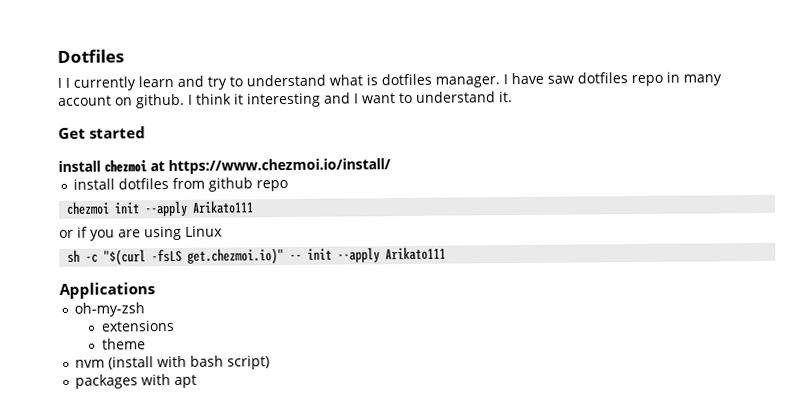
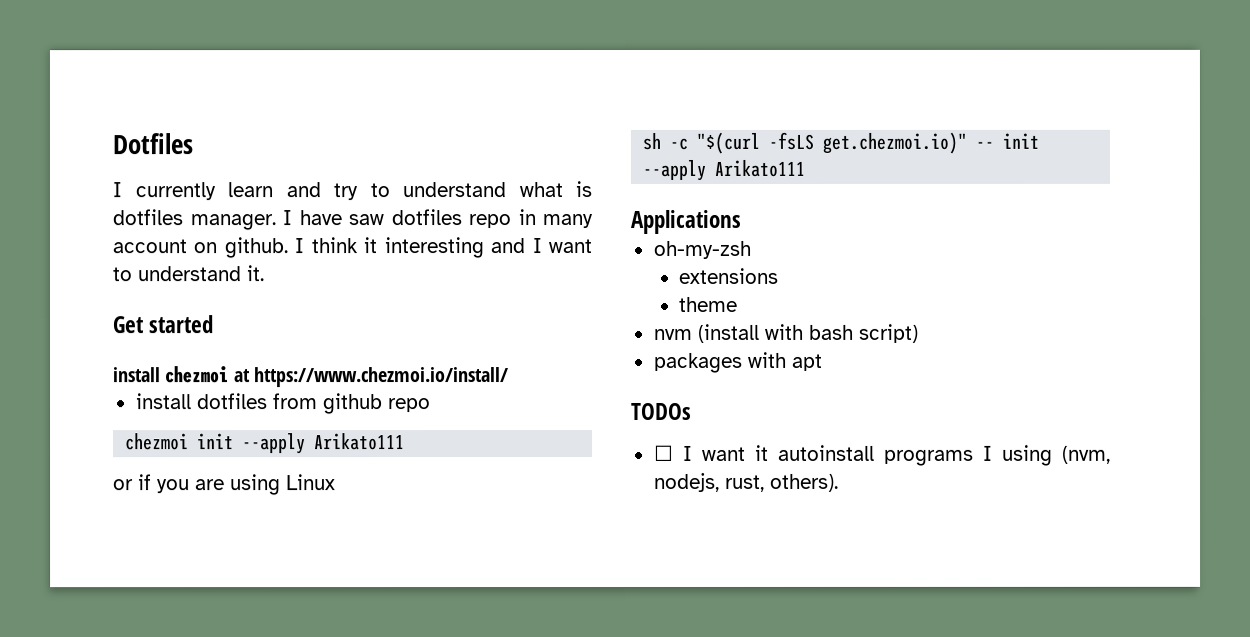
- I I currently learn and try to understand what is dotfiles manager.
+ I currently learn and try to understand what is dotfiles manager.
+ TODOs
+ ☐ I want it autoinstall programs I using (nvm, nodejs, rust, others).

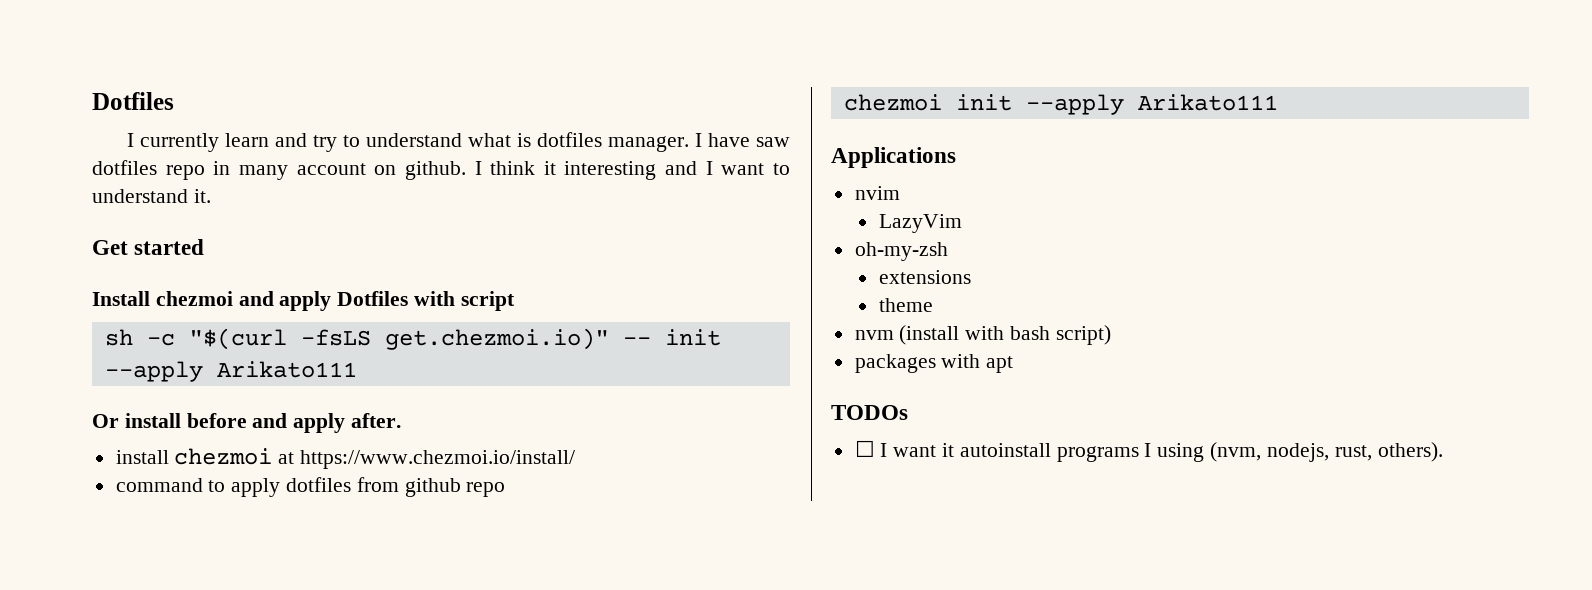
- install chezmoi at https://www.chezmoi.io/install/
- install dotfiles from github repo
- chezmoi init --apply Arikato111
- or if you are using Linux
+ Install chezmoi and apply Dotfiles with script
+ Or install before and apply after.
+ install chezmoi at https://www.chezmoi.io/install/
+ command to apply dotfiles from github repo
+ chezmoi init --apply Arikato111
+ nvim
+ LazyVim

